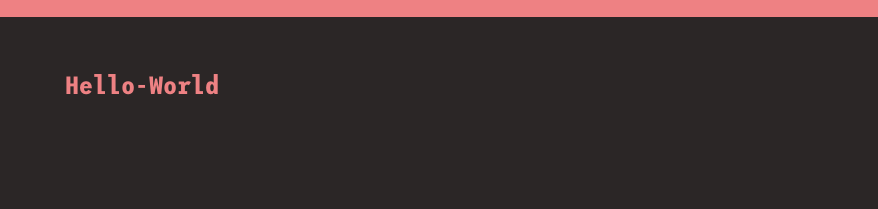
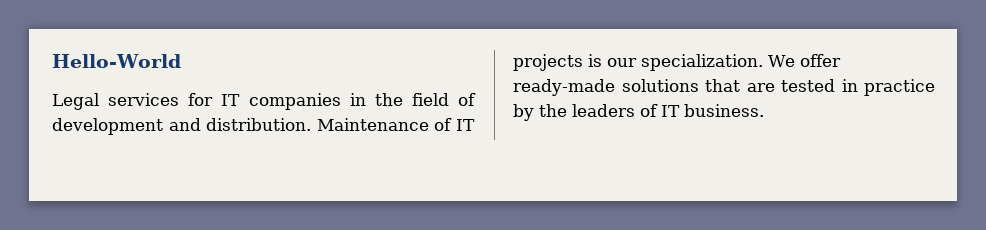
+ Legal services for IT companies in the field of development and distribution. Maintenance of IT projects is our specialization. We offer ready-made solutions that are tested in practice by the leaders of IT business.

